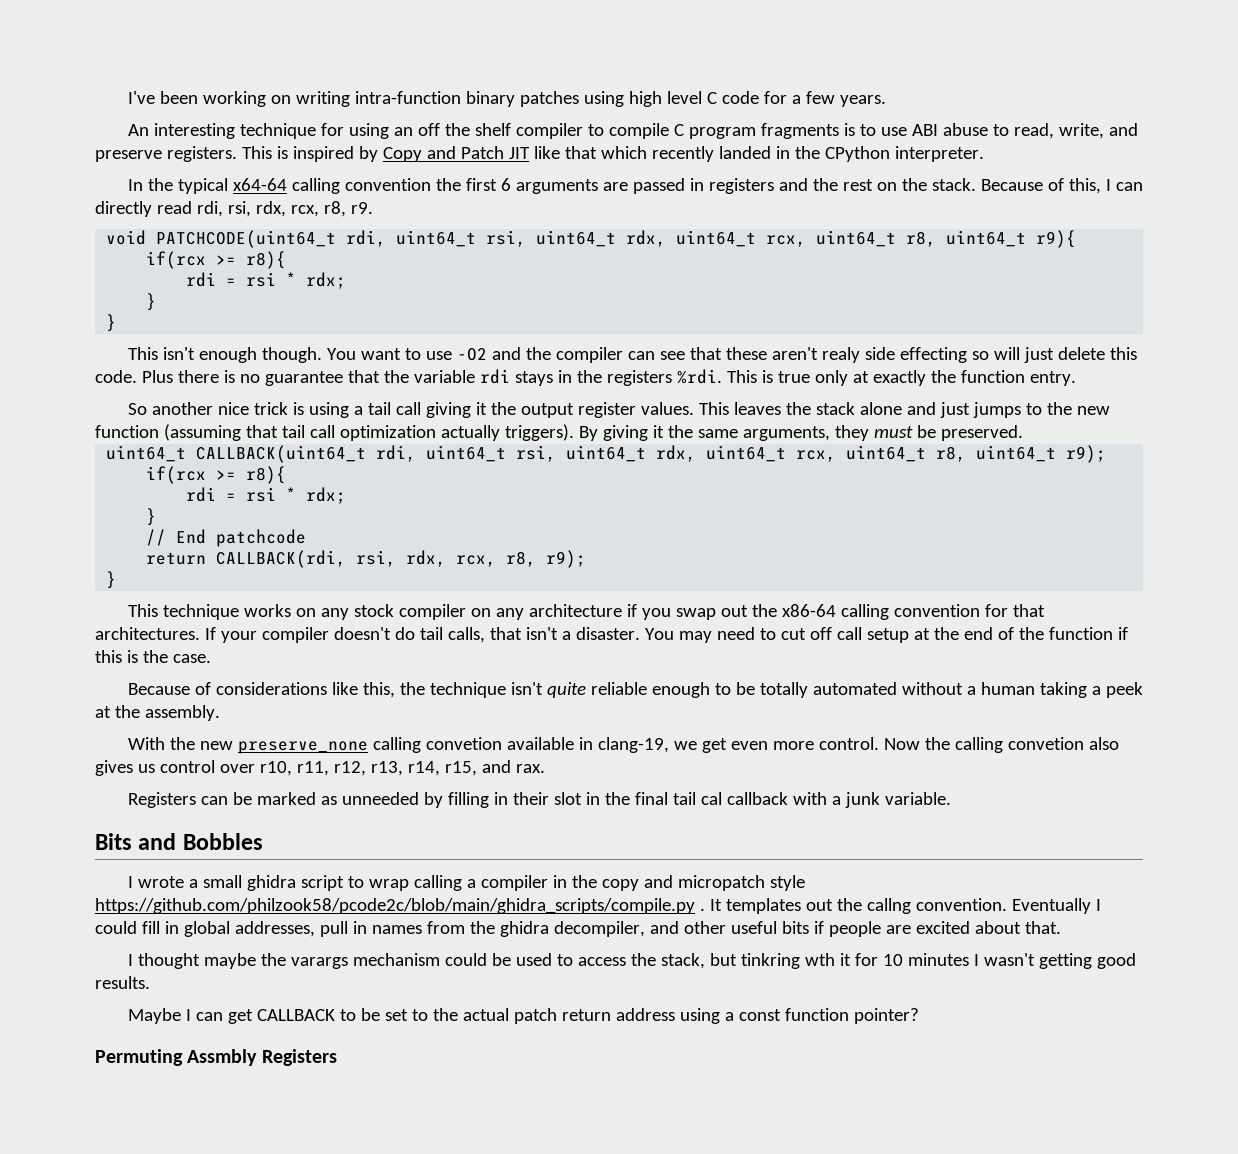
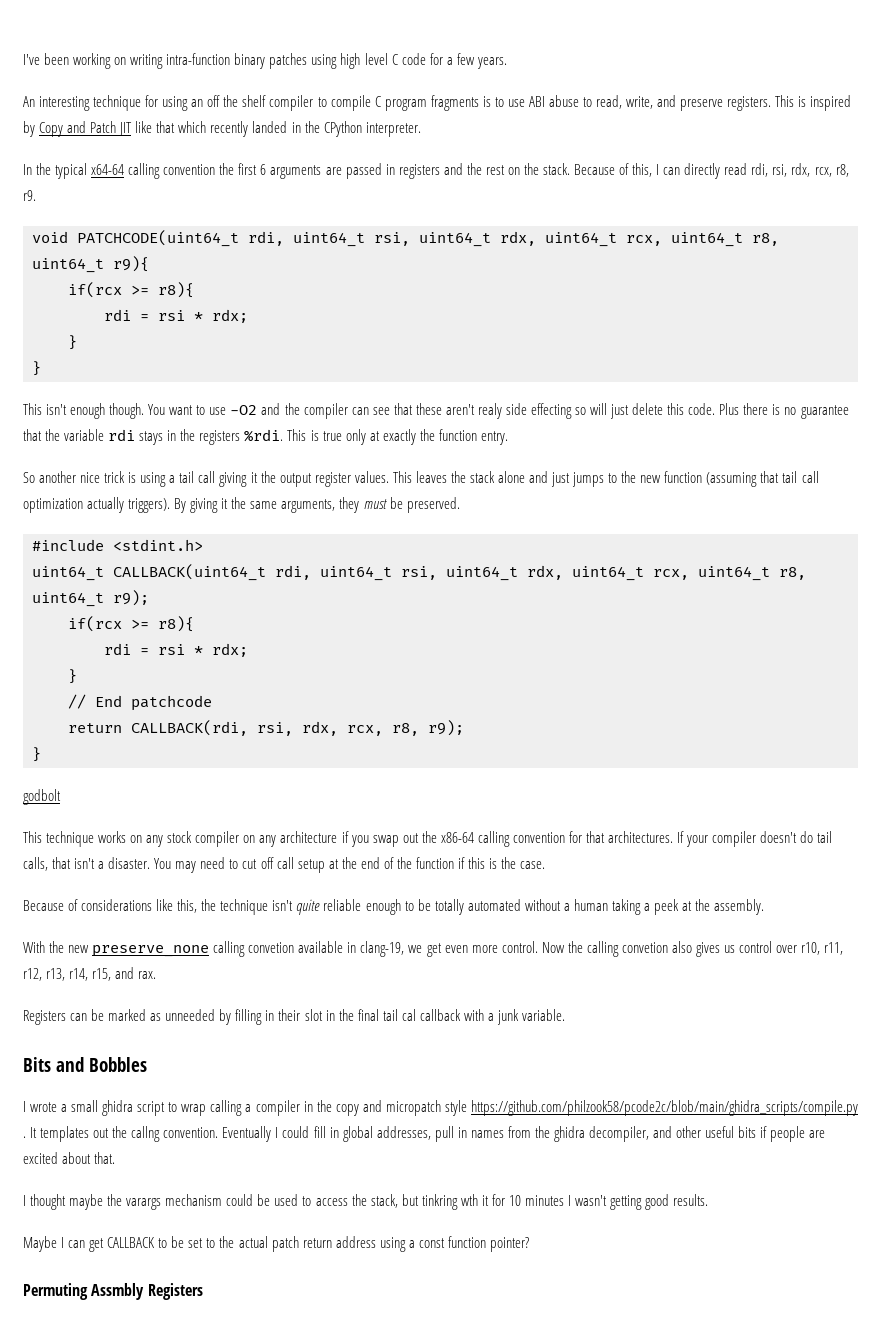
+ #include <stdint.h>
+ godbolt

